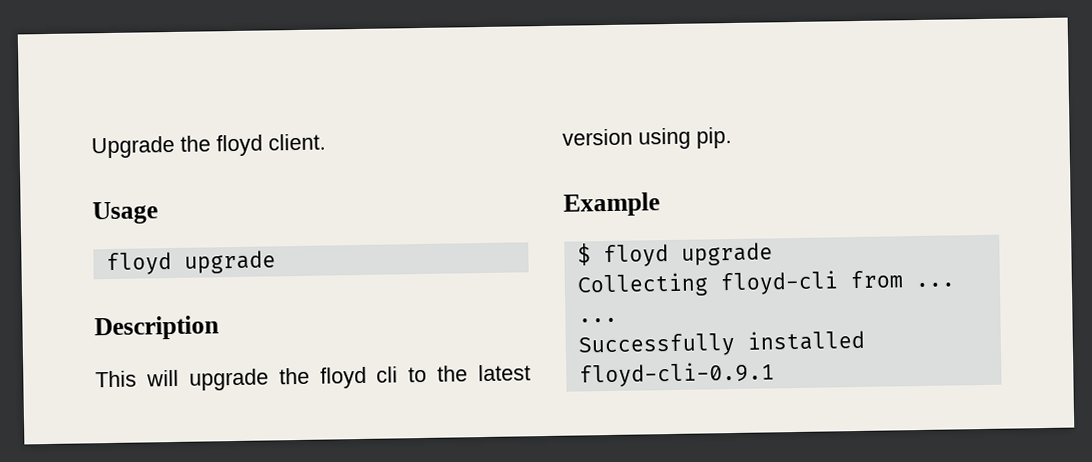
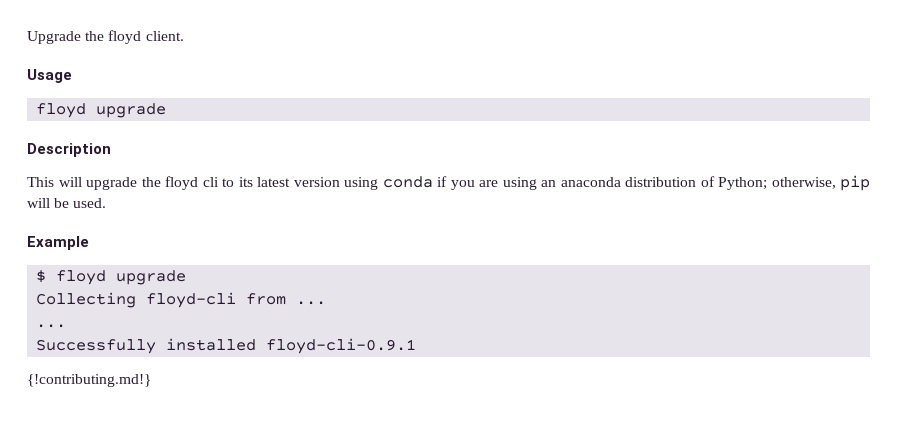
- This will upgrade the floyd cli to the latest version using pip.
+ This will upgrade the floyd cli to its latest version using conda if you are using an anaconda distribution of Python; otherwise, pip will be used.
+ {!contributing.md!}

